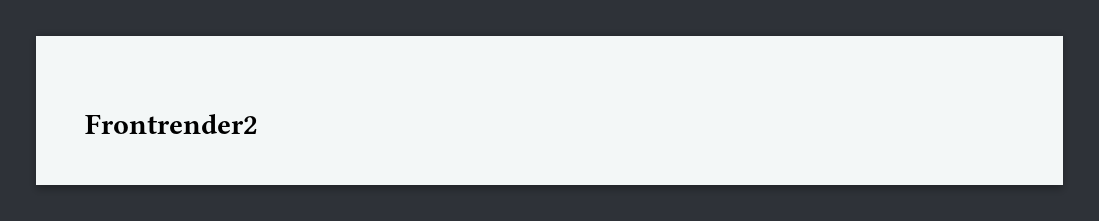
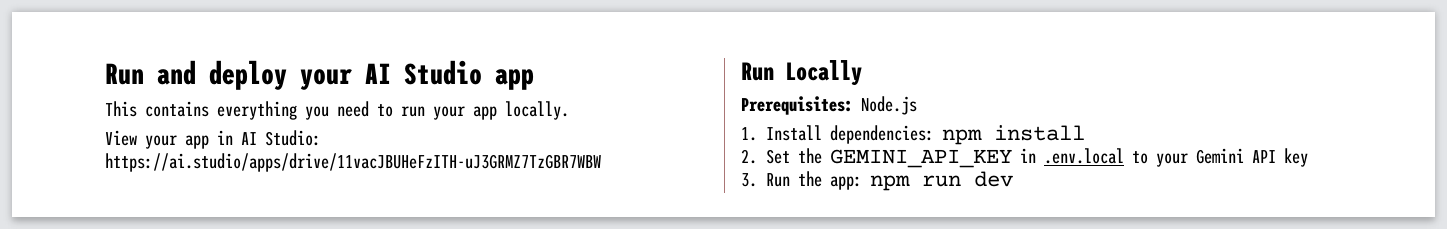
- Frontrender2
+ Run and deploy your AI Studio app
+ This contains everything you need to run your app locally.
+ View your app in AI Studio: https://ai.studio/apps/drive/11vacJBUHeFzITH-uJ3GRMZ7TzGBR7WBW
+ Run Locally
+ Prerequisites: Node.js
+ 1. Install dependencies: npm install
+ 2. Set the GEMINI_API_KEY in .env.local to your Gemini API key
+ 3. Run the app: npm run dev

